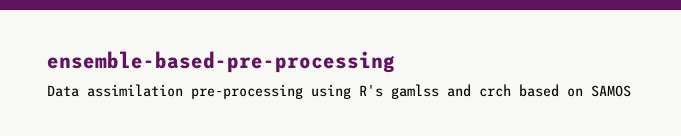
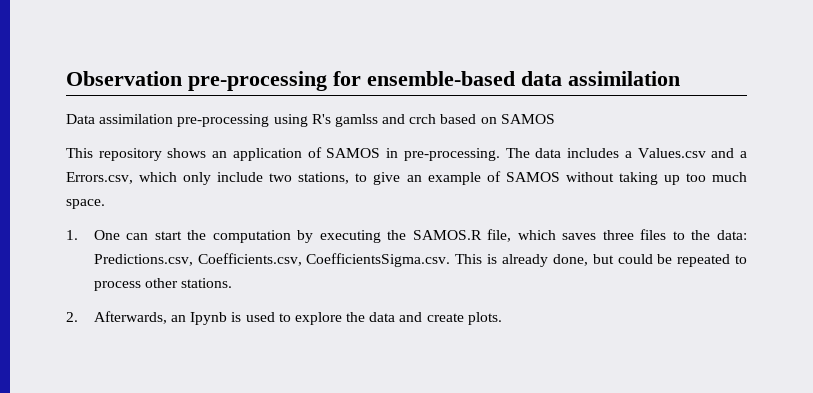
- ensemble-based-pre-processing
+ Observation pre-processing for ensemble-based data assimilation
+ This repository shows an application of SAMOS in pre-processing. The data includes a Values.csv and a Errors.csv, which only include two stations, to give an example of SAMOS without taking up too much space.
+ 1. One can start the computation by executing the SAMOS.R file, which saves three files to the data: Predictions.csv, Coefficients.csv, CoefficientsSigma.csv. This is already done, but could be repeated to process other stations.
+ 2. Afterwards, an Ipynb is used to explore the data and create plots.

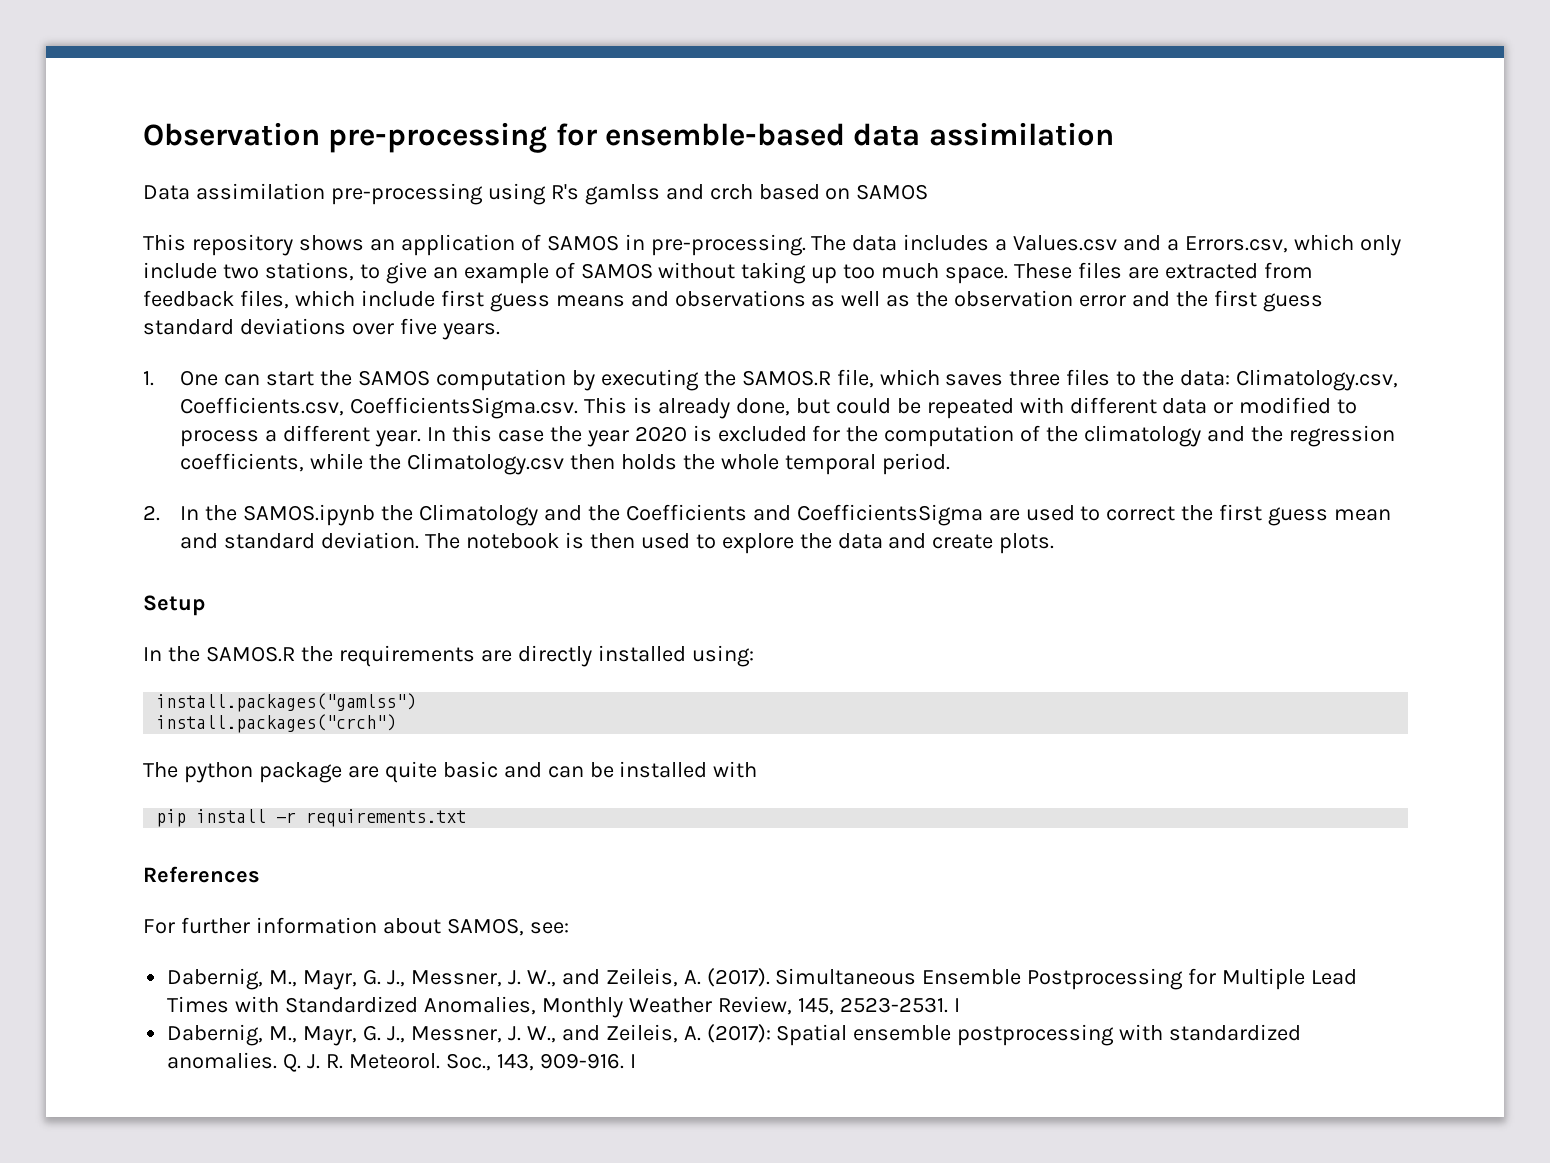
+ These files are extracted from feedback files, which include first guess means and observations as well as the observation error and the first guess standard deviations over five years.
- 1. One can start the computation by executing the SAMOS.R file, which saves three files to the data: Predictions.csv, Coefficients.csv, CoefficientsSigma.csv. This is already done, but could be repeated to process other stations.
- 2. Afterwards, an Ipynb is used to explore the data and create plots.
+ 1. One can start the SAMOS computation by executing the SAMOS.R file, which saves three files to the data: Climatology.csv, Coefficients.csv, CoefficientsSigma.csv. This is already done, but could be repeated with different data or modified to process a different year. In this case the year 2020 is excluded for the computation of the climatology and the regression coefficients, while the Climatology.csv then holds the whole temporal period.
+ 2. In the SAMOS.ipynb the Climatology and the Coefficients and CoefficientsSigma are used to correct the first guess mean and standard deviation. The notebook is then used to explore the data and create plots.
+ Setup
+ In the SAMOS.R the requirements are directly installed using:
+ install.packages("gamlss")
+ install.packages("crch")
+ The python package are quite basic and can be installed with
+ pip install -r requirements.txt
+ References
+ For further information about SAMOS, see:
+ Dabernig, M., Mayr, G. J., Messner, J. W., and Zeileis, A. (2017). Simultaneous Ensemble Postprocessing for Multiple Lead Times with Standardized Anomalies, Monthly Weather Review, 145, 2523-2531. I
+ Dabernig, M., Mayr, G. J., Messner, J. W., and Zeileis, A. (2017): Spatial ensemble postprocessing with standardized anomalies. Q. J. R. Meteorol. Soc., 143, 909-916. I

